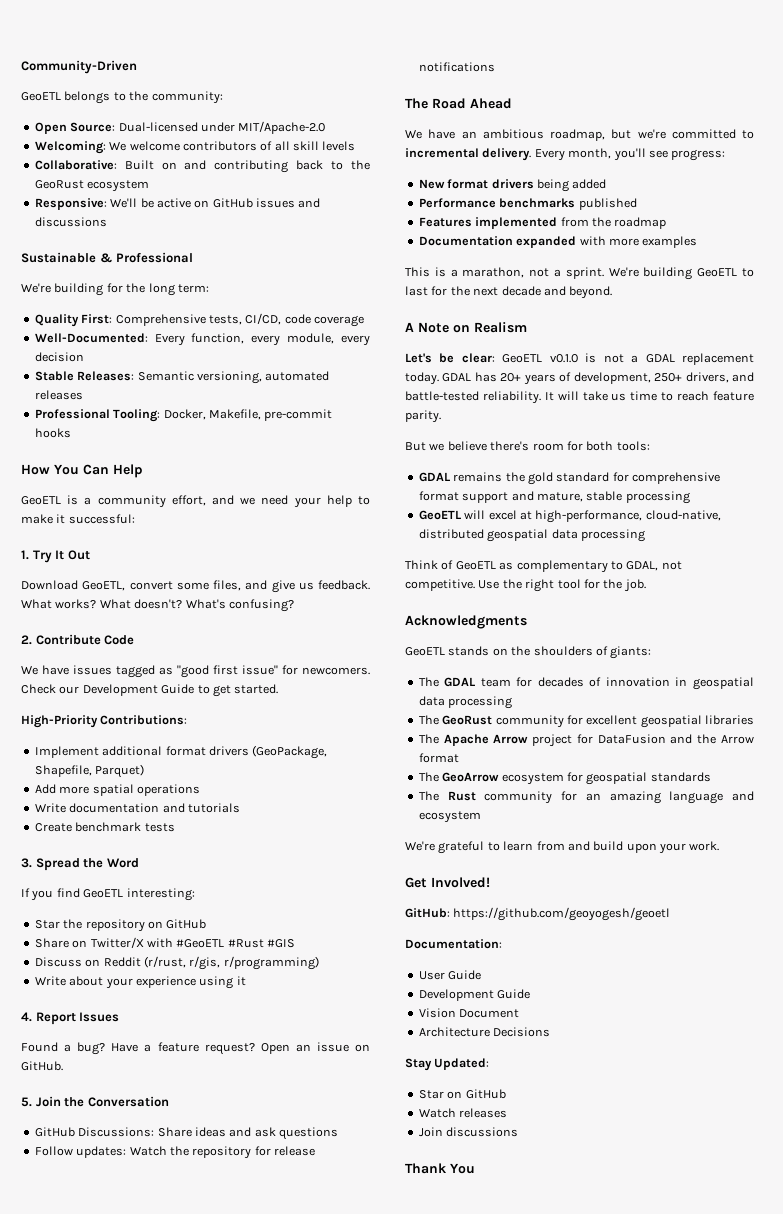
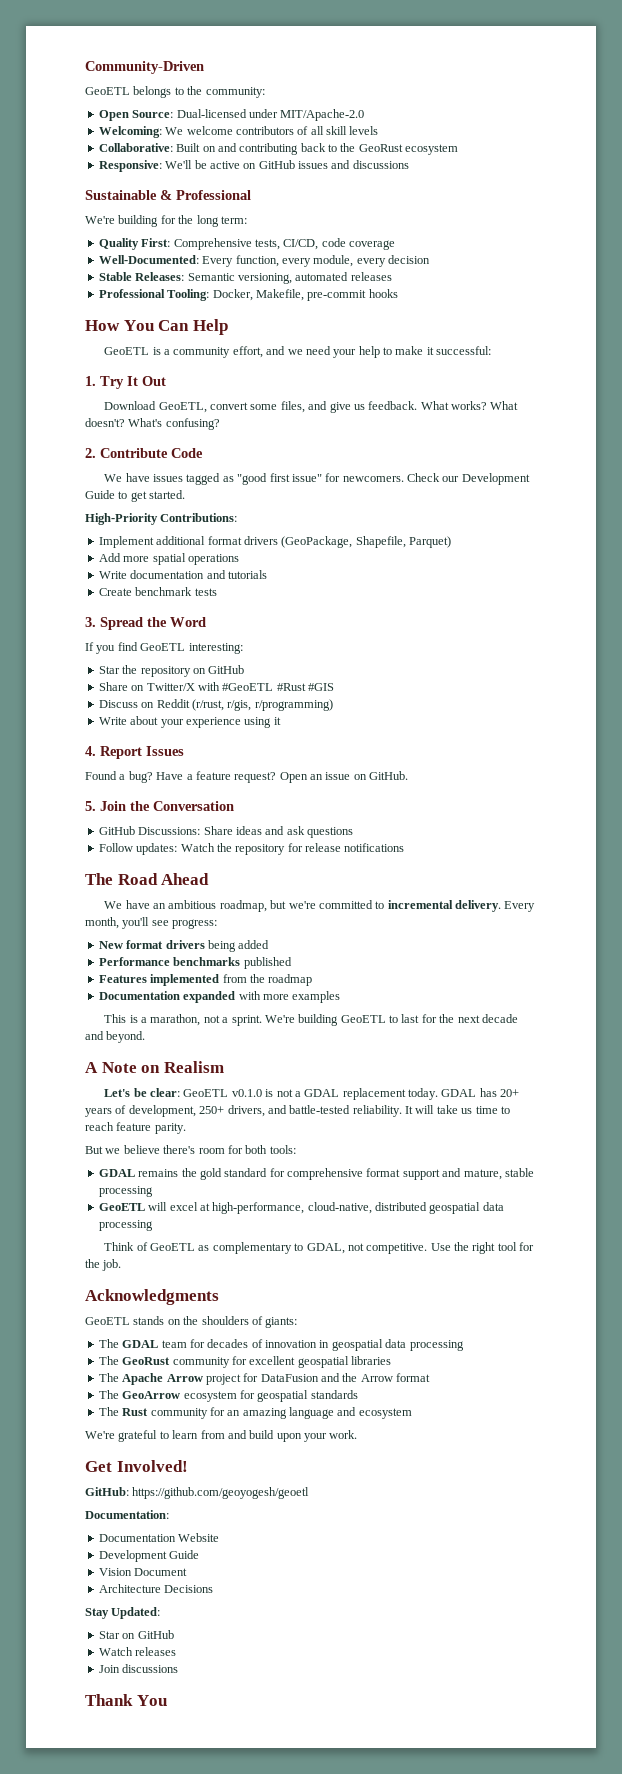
- User Guide
+ Documentation Website

